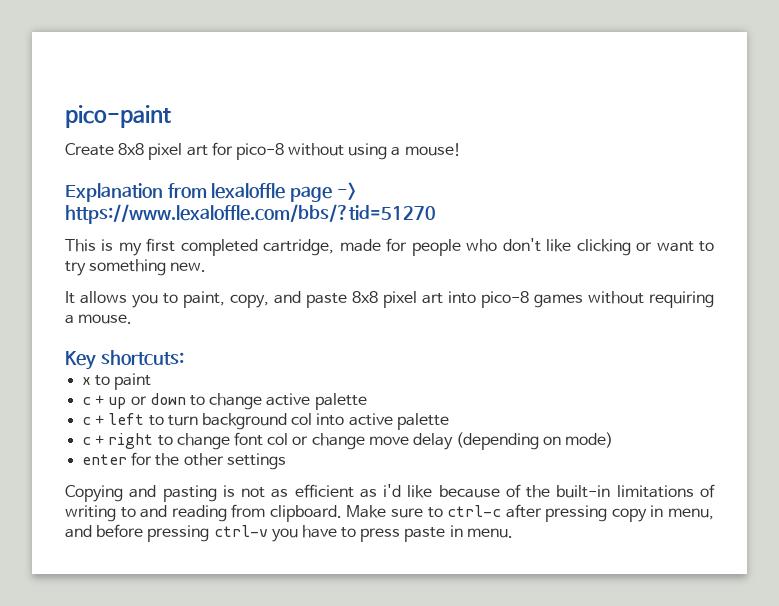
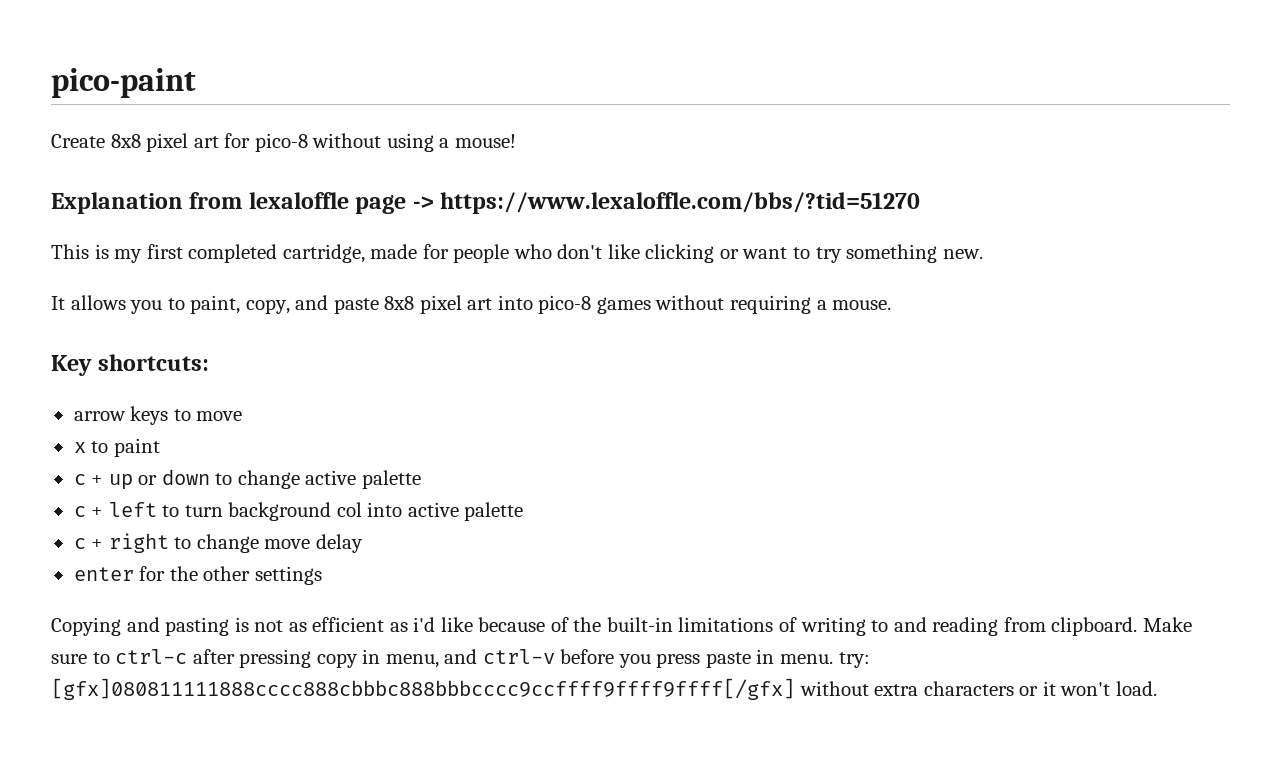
+ arrow keys to move
- c + right to change font col or change move delay (depending on mode)
+ c + right to change move delay
- Make sure to ctrl-c after pressing copy in menu, and before pressing ctrl-v you have to press paste in menu.
+ Make sure to ctrl-c after pressing copy in menu, and ctrl-v before you press paste in menu. try: [gfx]080811111888cccc888cbbbc888bbbcccc9ccffff9ffff9ffff[/gfx] without extra characters or it won't load.

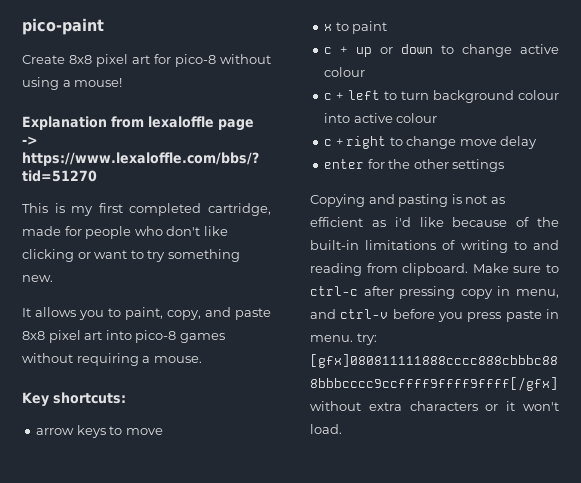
- c + up or down to change active palette
+ c + up or down to change active colour
- c + left to turn background col into active palette
+ c + left to turn background colour into active colour

